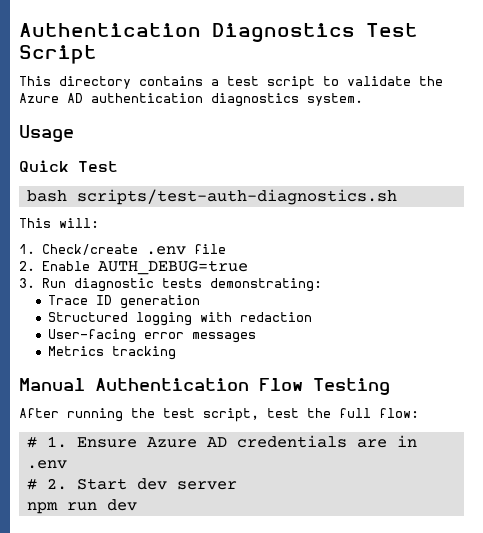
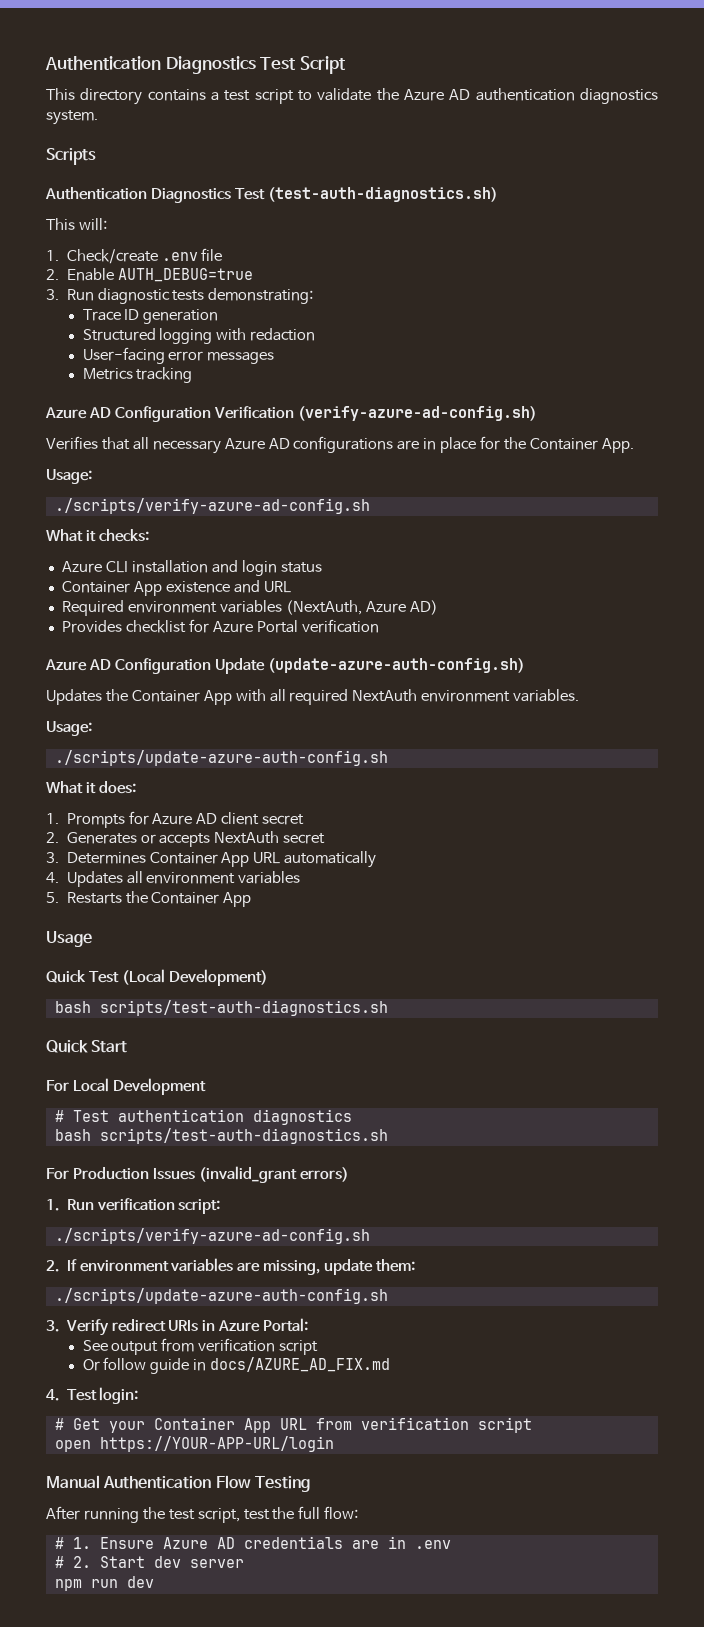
- Usage
- Quick Test
- bash scripts/test-auth-diagnostics.sh
+ Scripts
+ Authentication Diagnostics Test (test-auth-diagnostics.sh)
+ Azure AD Configuration Verification (verify-azure-ad-config.sh)
+ Verifies that all necessary Azure AD configurations are in place for the Container App.
+ Usage:
+ ./scripts/verify-azure-ad-config.sh
+ What it checks:
+ Azure CLI installation and login status
+ Container App existence and URL
+ Required environment variables (NextAuth, Azure AD)
+ Provides checklist for Azure Portal verification
+ Azure AD Configuration Update (update-azure-auth-config.sh)
+ Updates the Container App with all required NextAuth environment variables.
+ Usage:
+ ./scripts/update-azure-auth-config.sh
+ What it does:
+ 1. Prompts for Azure AD client secret
+ 2. Generates or accepts NextAuth secret
+ 3. Determines Container App URL automatically
+ 4. Updates all environment variables
+ 5. Restarts the Container App
+ Usage
+ Quick Test (Local Development)
+ bash scripts/test-auth-diagnostics.sh
+ Quick Start
+ For Local Development
+ # Test authentication diagnostics
+ bash scripts/test-auth-diagnostics.sh
+ For Production Issues (invalid_grant errors)
+ 1. Run verification script:
+ ./scripts/verify-azure-ad-config.sh
+ 2. If environment variables are missing, update them:
+ ./scripts/update-azure-auth-config.sh
+ 3. Verify redirect URIs in Azure Portal:
+ See output from verification script
+ Or follow guide in docs/AZURE_AD_FIX.md
+ 4. Test login:
+ # Get your Container App URL from verification script
+ open https://YOUR-APP-URL/login

